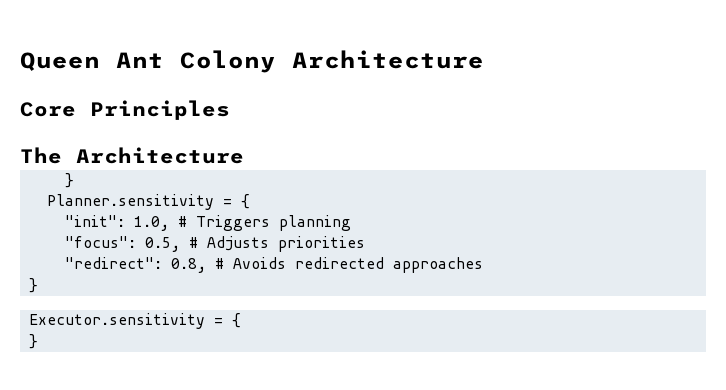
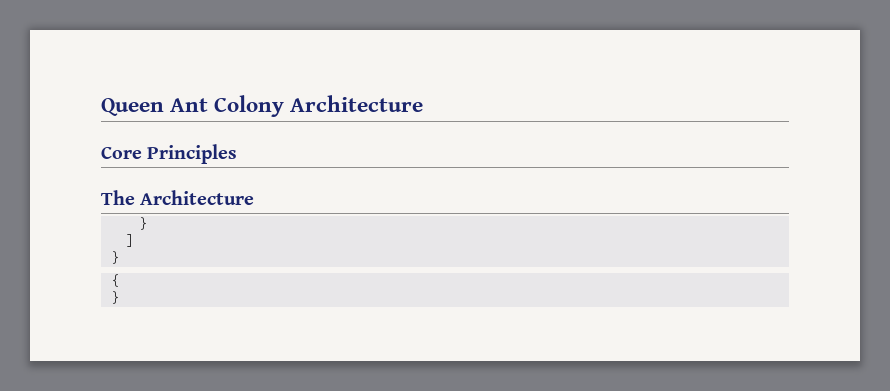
- Planner.sensitivity = {
- "init": 1.0, # Triggers planning
- "focus": 0.5, # Adjusts priorities
- "redirect": 0.8, # Avoids redirected approaches
+ ]
  }
- Executor.sensitivity = {
+ {

